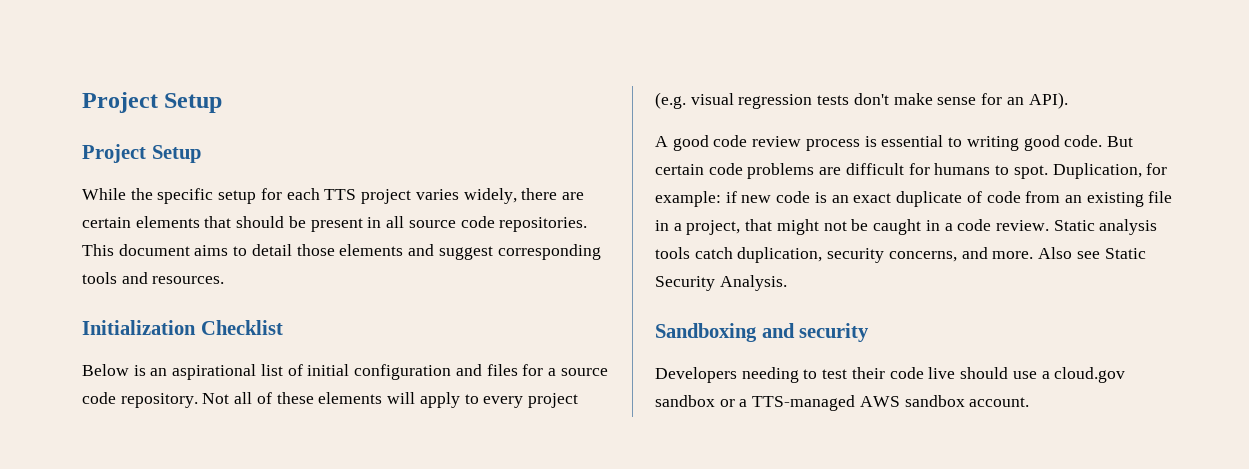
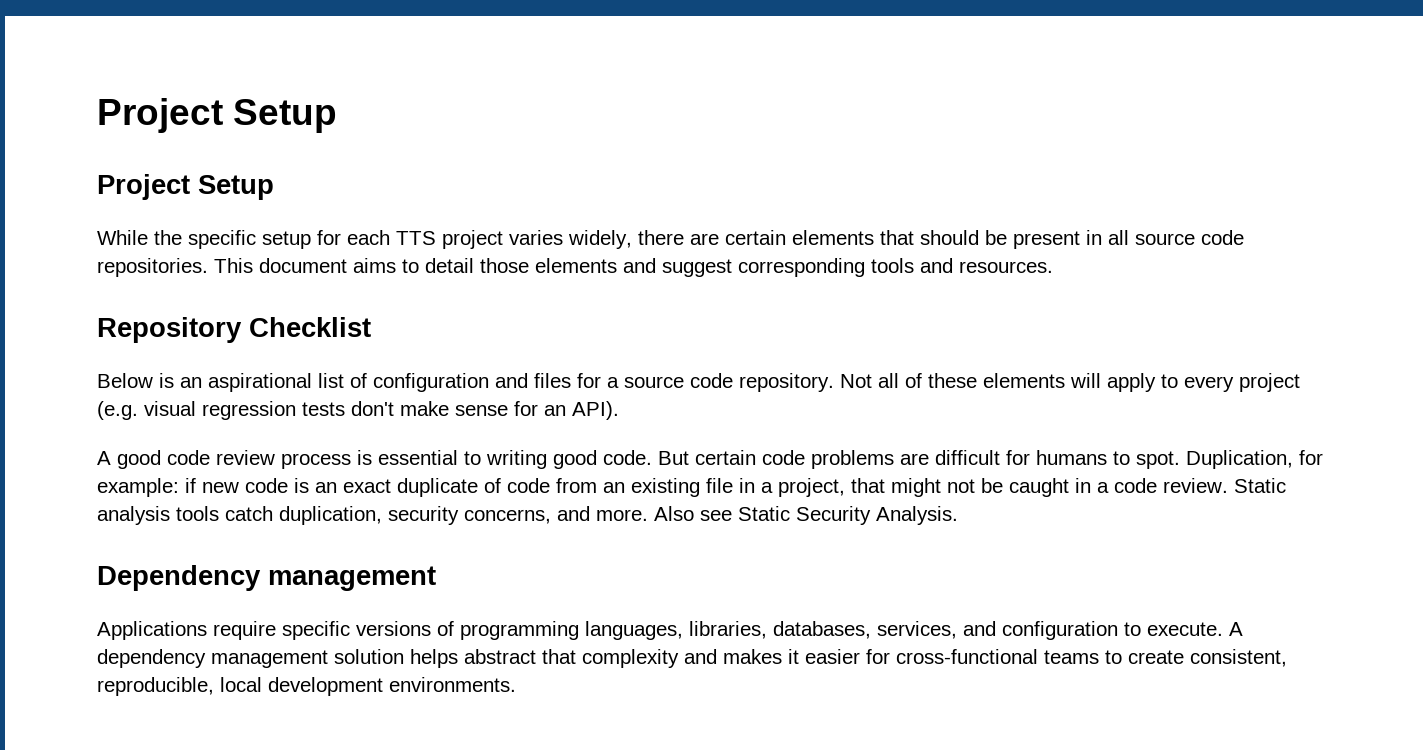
- Initialization Checklist
+ Repository Checklist
- Below is an aspirational list of initial configuration and files for a source code repository.
+ Below is an aspirational list of configuration and files for a source code repository.
- Sandboxing and security
- Developers needing to test their code live should use a cloud.gov sandbox or a TTS-managed AWS sandbox account.
+ Dependency management
+ Applications require specific versions of programming languages, libraries, databases, services, and configuration to execute. A dependency management solution helps abstract that complexity and makes it easier for cross-functional teams to create consistent, reproducible, local development environments.

